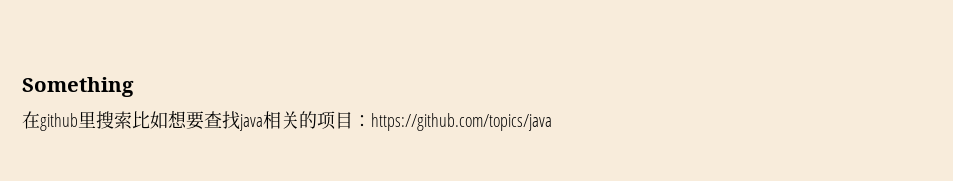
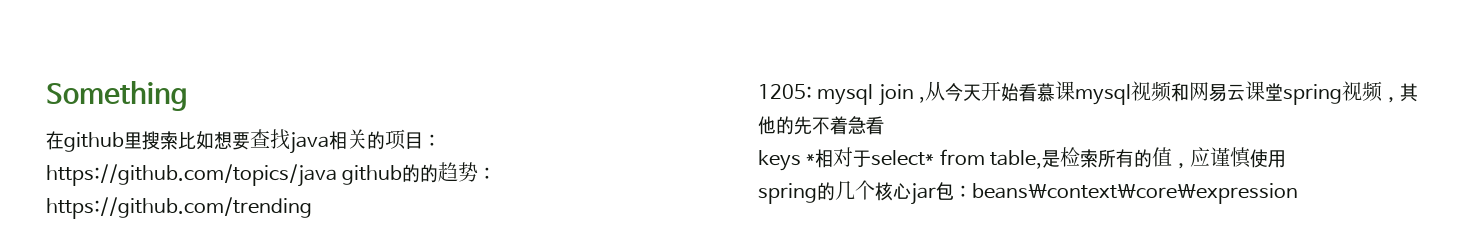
- 在github里搜索比如想要查找java相关的项目：https://github.com/topics/java
+ 在github里搜索比如想要查找java相关的项目：https://github.com/topics/java github的的趋势：https://github.com/trending
+ 1205: mysql join ,从今天开始看慕课mysql视频和网易云课堂spring视频，其他的先不着急看
+ keys *相对于select* from table,是检索所有的值，应谨慎使用
+ spring的几个核心jar包：beans\context\core\expression

